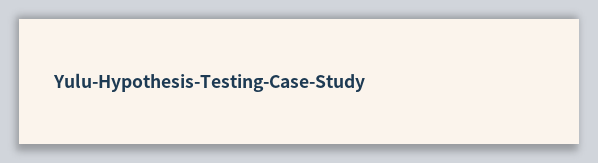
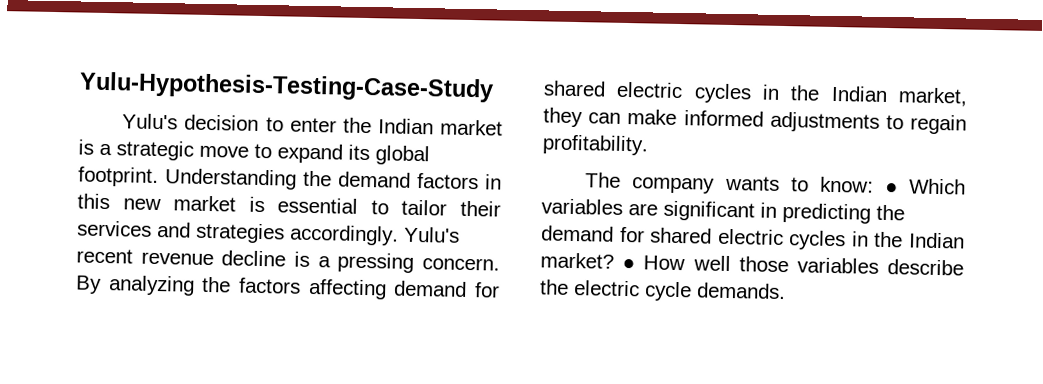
+ Yulu's decision to enter the Indian market is a strategic move to expand its global footprint. Understanding the demand factors in this new market is essential to tailor their services and strategies accordingly. Yulu's recent revenue decline is a pressing concern. By analyzing the factors affecting demand for shared electric cycles in the Indian market, they can make informed adjustments to regain profitability.
+ The company wants to know: ● Which variables are significant in predicting the demand for shared electric cycles in the Indian market? ● How well those variables describe the electric cycle demands.

